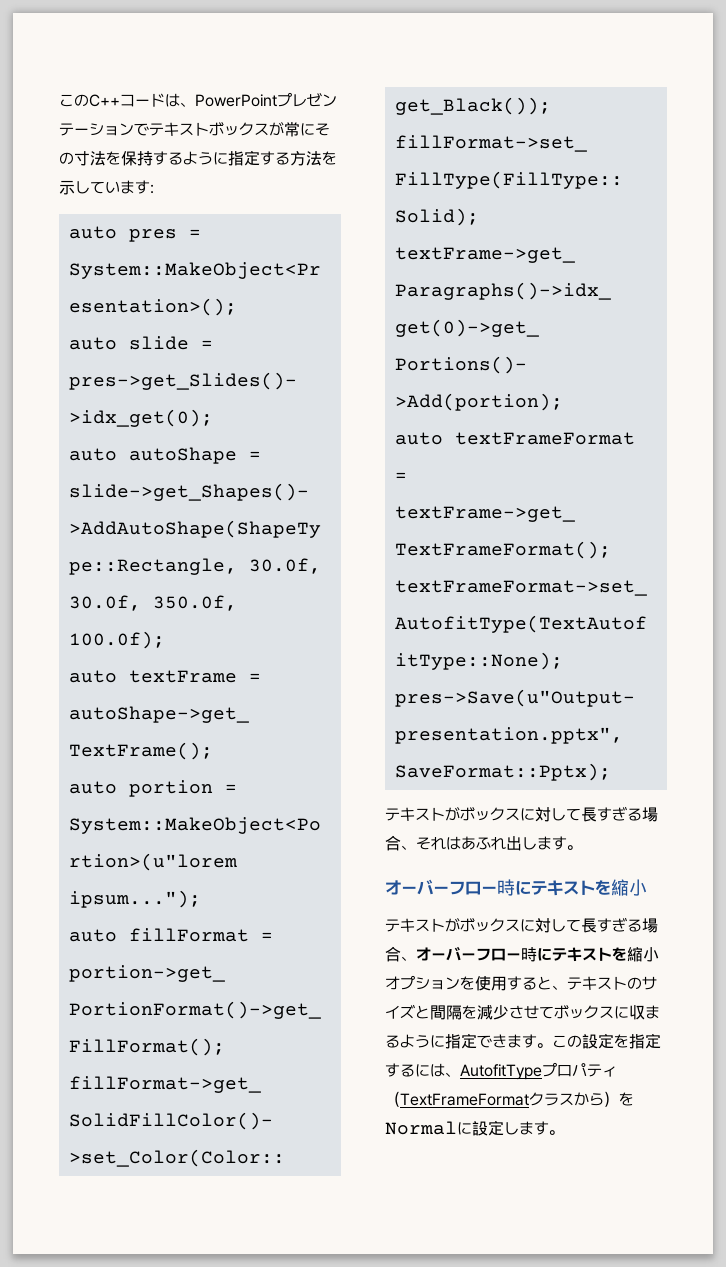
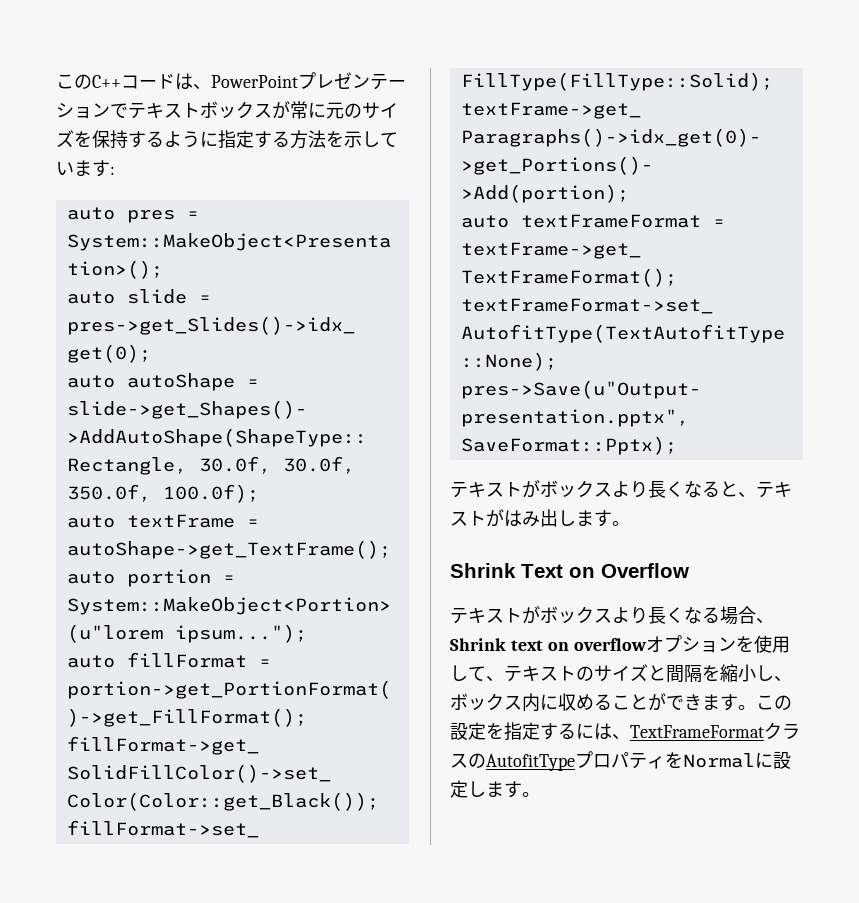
- このC++コードは、PowerPointプレゼンテーションでテキストボックスが常にその寸法を保持するように指定する方法を示しています:
+ このC++コードは、PowerPointプレゼンテーションでテキストボックスが常に元のサイズを保持するように指定する方法を示しています:
- テキストがボックスに対して長すぎる場合、それはあふれ出します。
- オーバーフロー時にテキストを縮小
- テキストがボックスに対して長すぎる場合、オーバーフロー時にテキストを縮小オプションを使用すると、テキストのサイズと間隔を減少させてボックスに収まるように指定できます。
+ テキストがボックスより長くなると、テキストがはみ出します。
+ Shrink Text on Overflow
+ テキストがボックスより長くなる場合、Shrink text on overflowオプションを使用して、テキストのサイズと間隔を縮小し、ボックス内に収めることができます。
- この設定を指定するには、AutofitTypeプロパティ（TextFrameFormatクラスから）をNormalに設定します。
+ この設定を指定するには、TextFrameFormatクラスのAutofitTypeプロパティをNormalに設定します。

